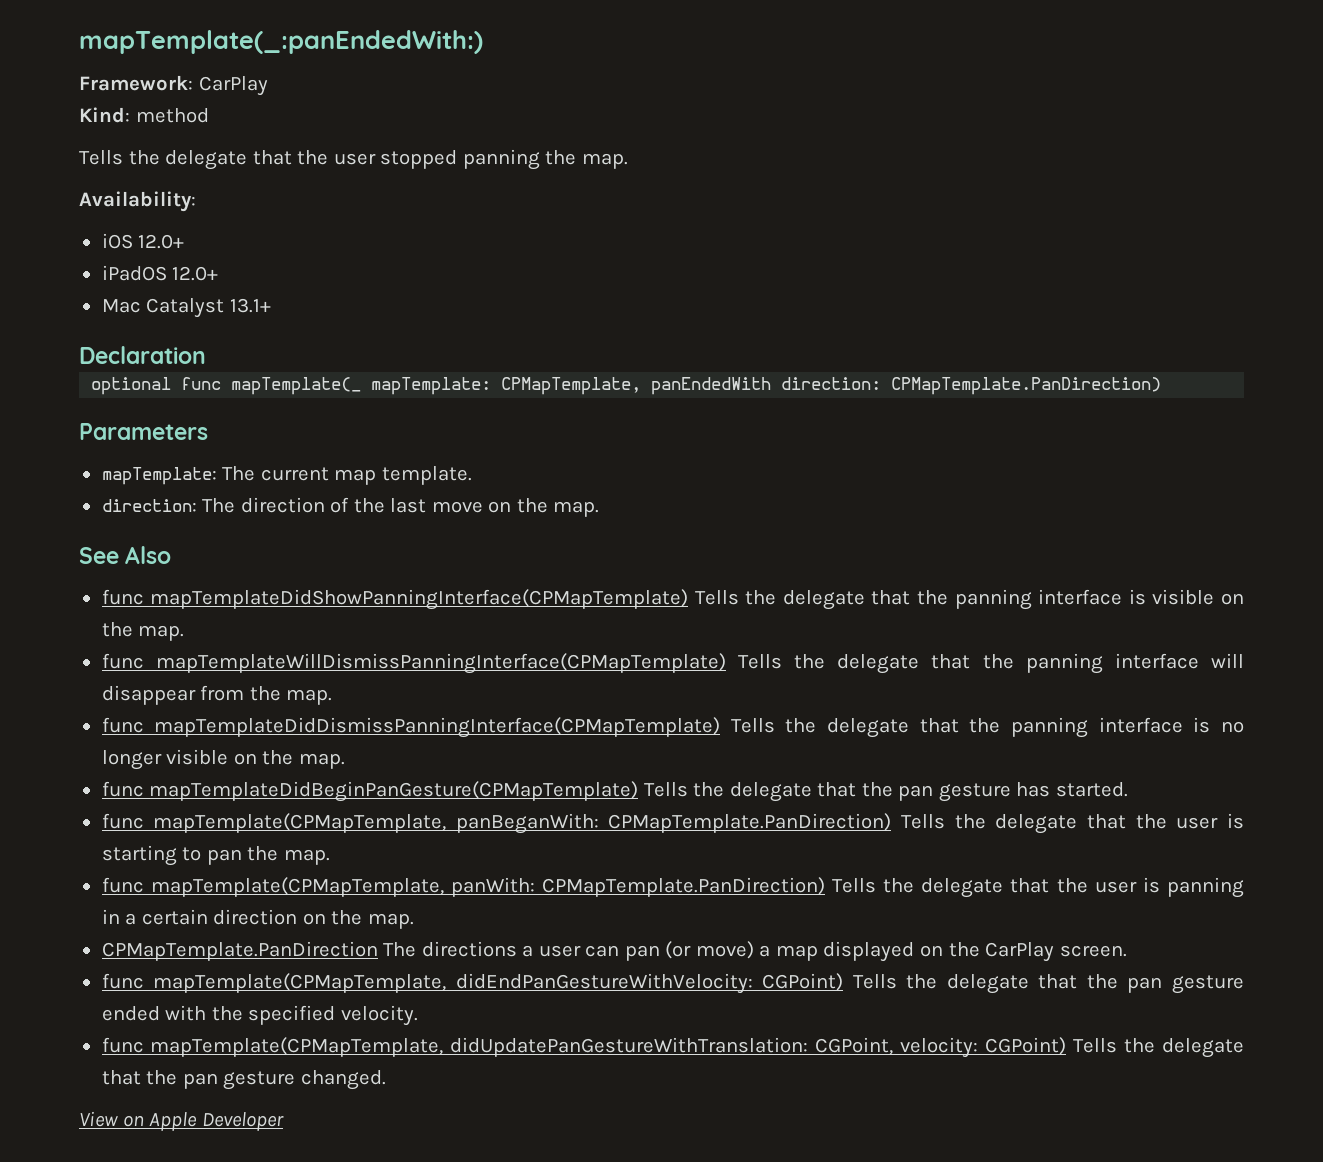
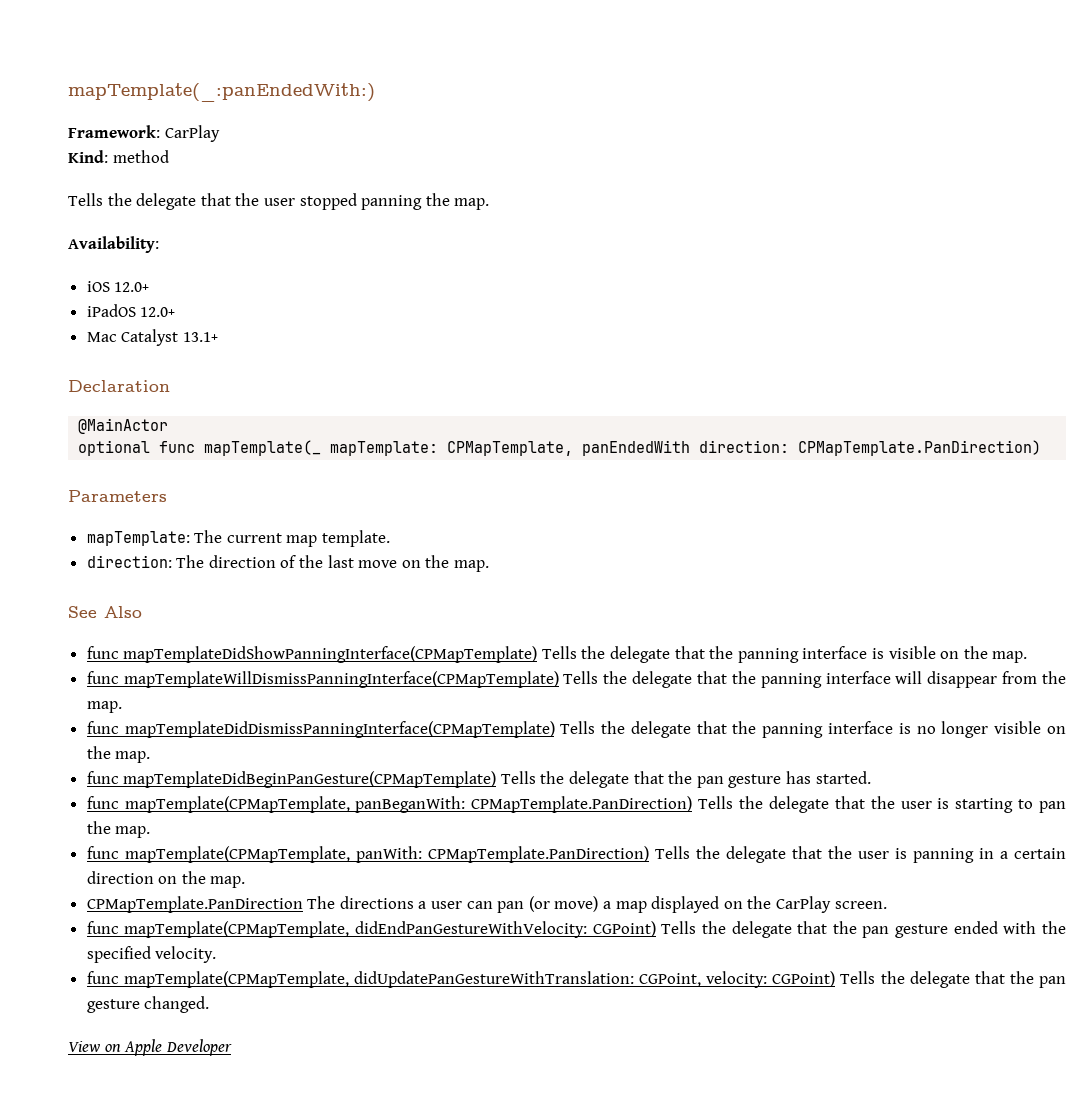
+ @MainActor

